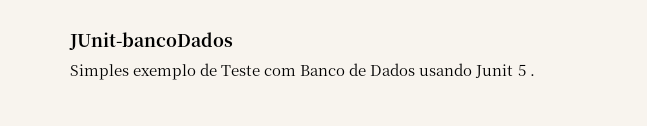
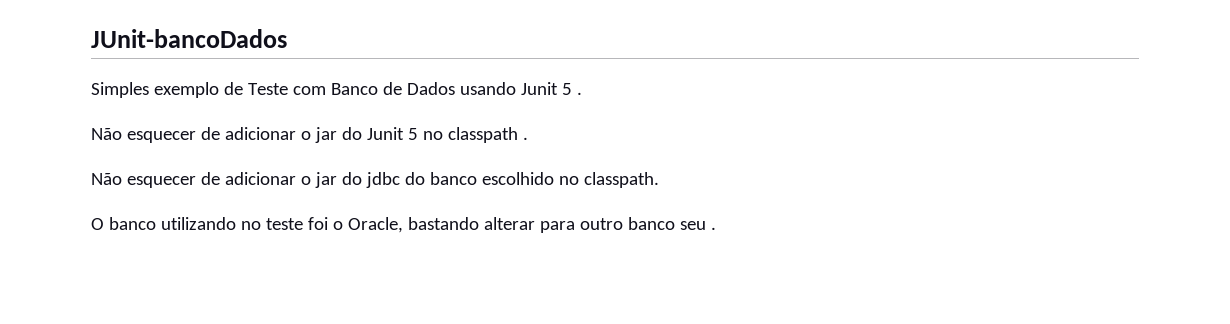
+ Não esquecer de adicionar o jar do Junit 5 no classpath .
+ Não esquecer de adicionar o jar do jdbc do banco escolhido no classpath.
+ O banco utilizando no teste foi o Oracle, bastando alterar para outro banco seu .

